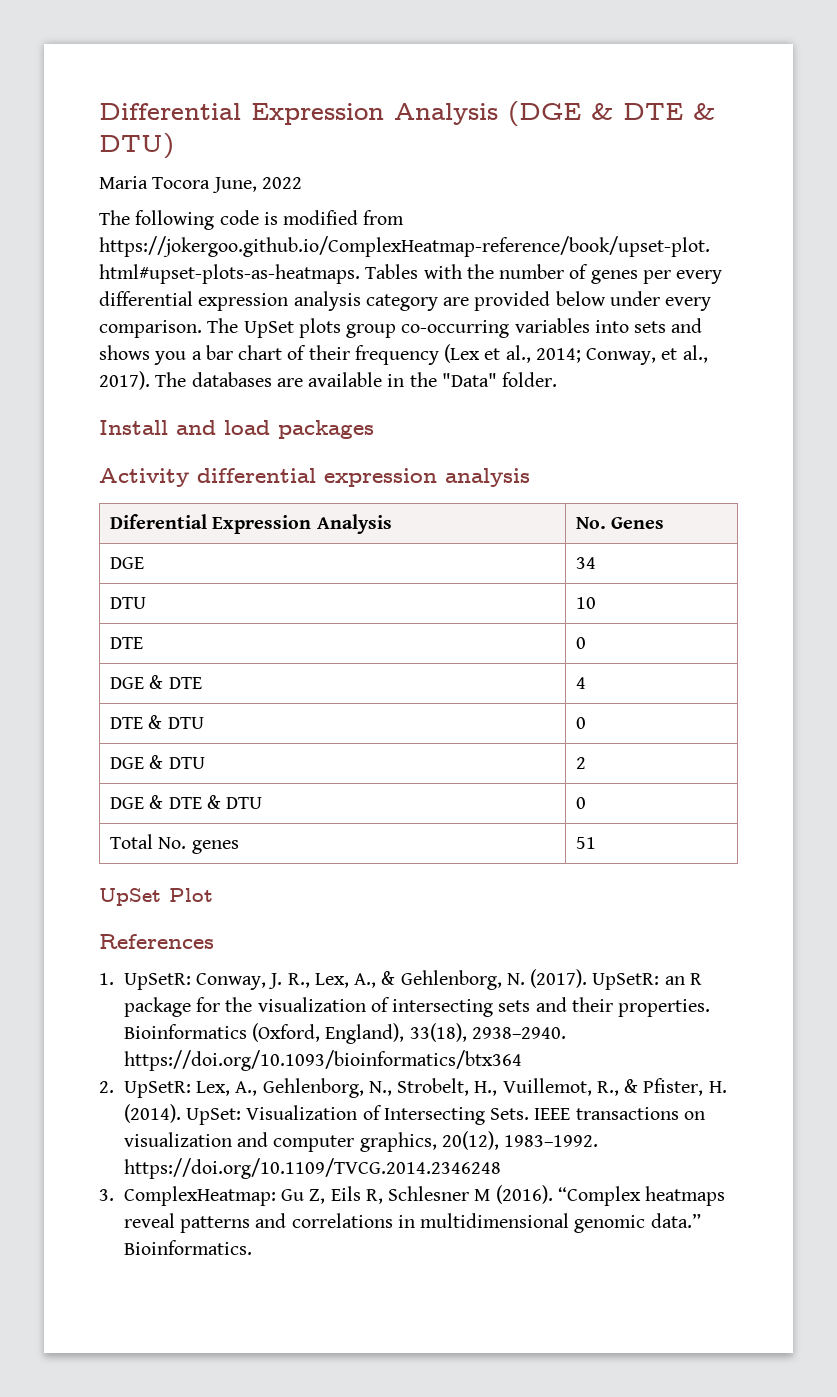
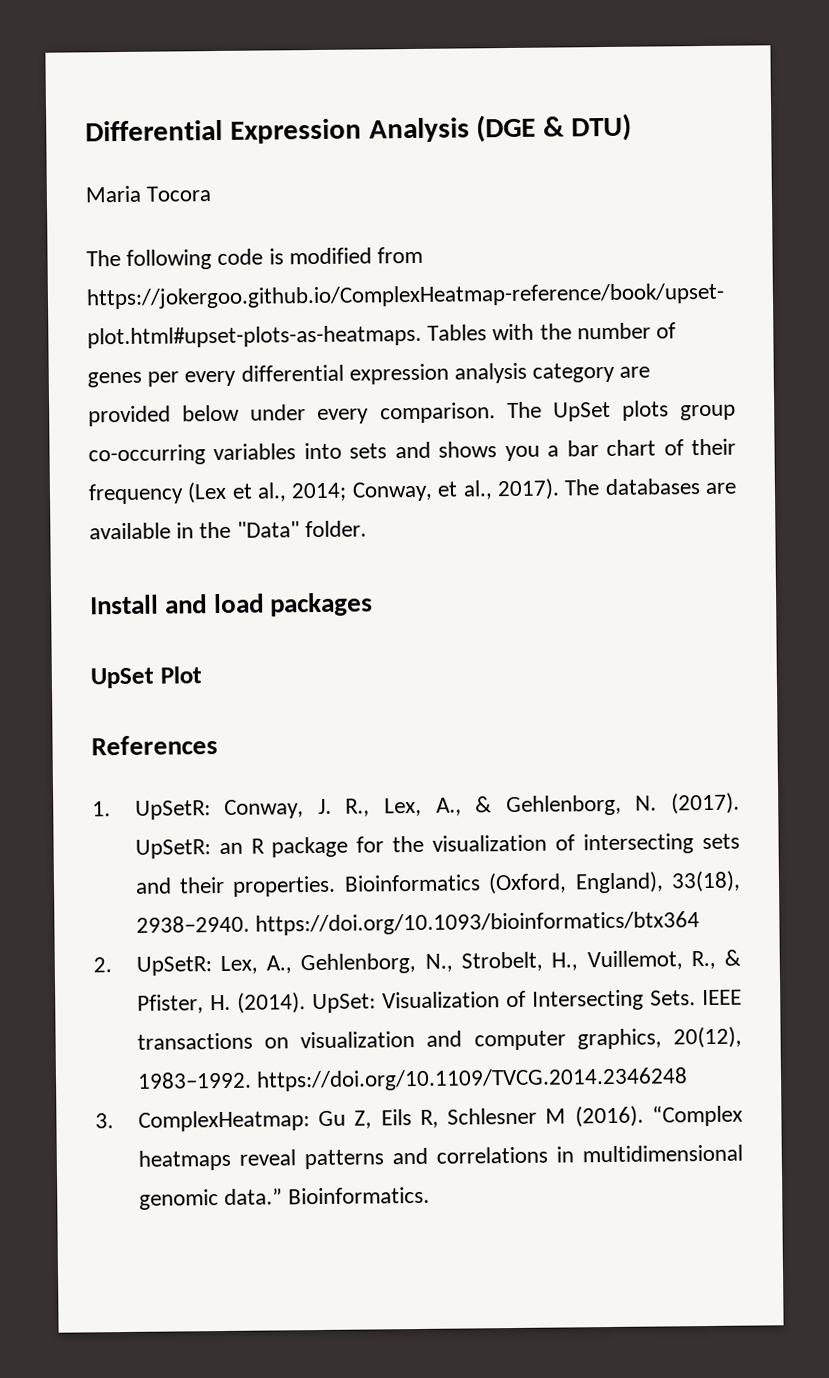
- Differential Expression Analysis (DGE & DTE & DTU)
+ Differential Expression Analysis (DGE & DTU)
- Maria Tocora June, 2022
+ Maria Tocora
- Activity differential expression analysis
- Diferential Expression Analysis | No. Genes
- DGE | 34
- DTU | 10
- DTE | 0
- DGE & DTE | 4
- DTE & DTU | 0
- DGE & DTU | 2
- DGE & DTE & DTU | 0
- Total No. genes | 51

